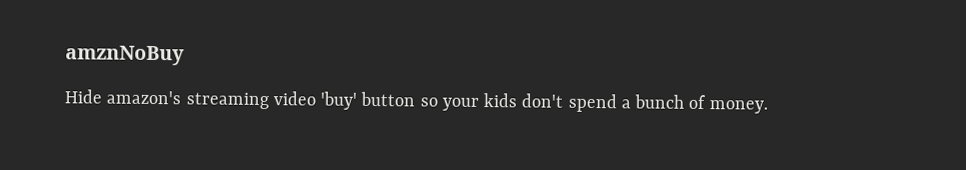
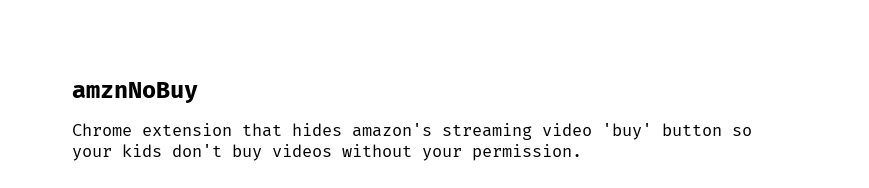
- Hide amazon's streaming video 'buy' button so your kids don't spend a bunch of money.
+ Chrome extension that hides amazon's streaming video 'buy' button so your kids don't buy videos without your permission.

